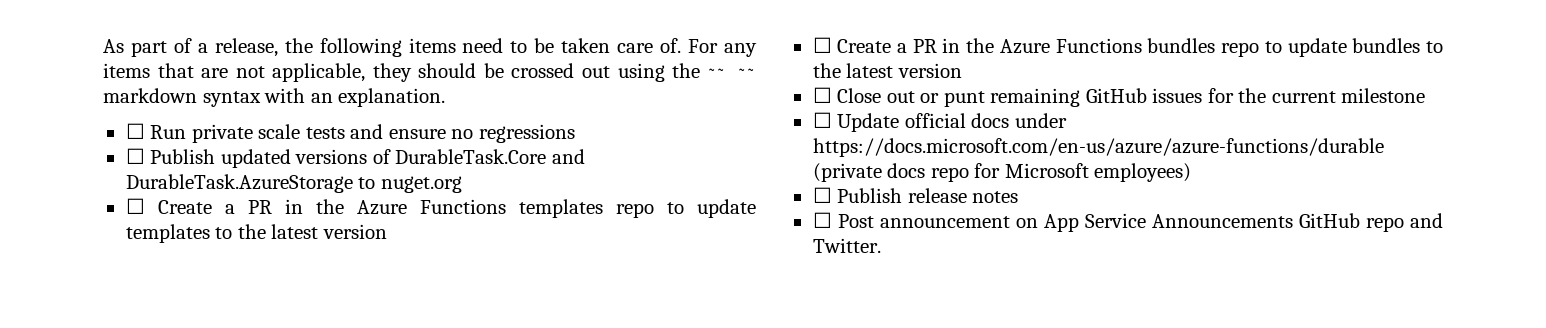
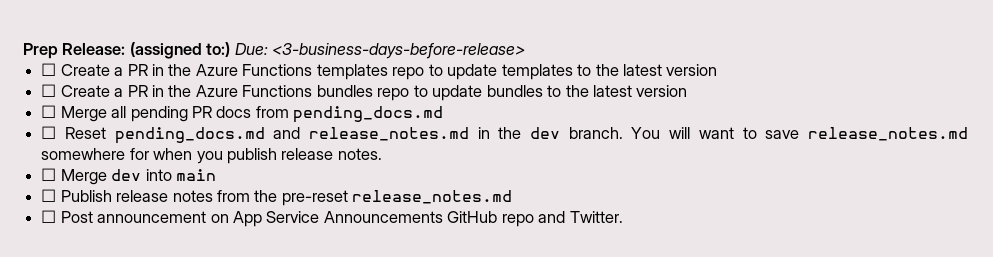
- As part of a release, the following items need to be taken care of. For any items that are not applicable, they should be crossed out using the ~~ ~~ markdown syntax with an explanation.
- ☐ Run private scale tests and ensure no regressions
- ☐ Publish updated versions of DurableTask.Core and DurableTask.AzureStorage to nuget.org
+ Prep Release: (assigned to:) Due: <3-business-days-before-release>
- ☐ Close out or punt remaining GitHub issues for the current milestone
- ☐ Update official docs under https://docs.microsoft.com/en-us/azure/azure-functions/durable (private docs repo for Microsoft employees)
+ ☐ Merge all pending PR docs from pending_docs.md
+ ☐ Reset pending_docs.md and release_notes.md in the dev branch. You will want to save release_notes.md somewhere for when you publish release notes.
+ ☐ Merge dev into main
- ☐ Publish release notes
+ ☐ Publish release notes from the pre-reset release_notes.md

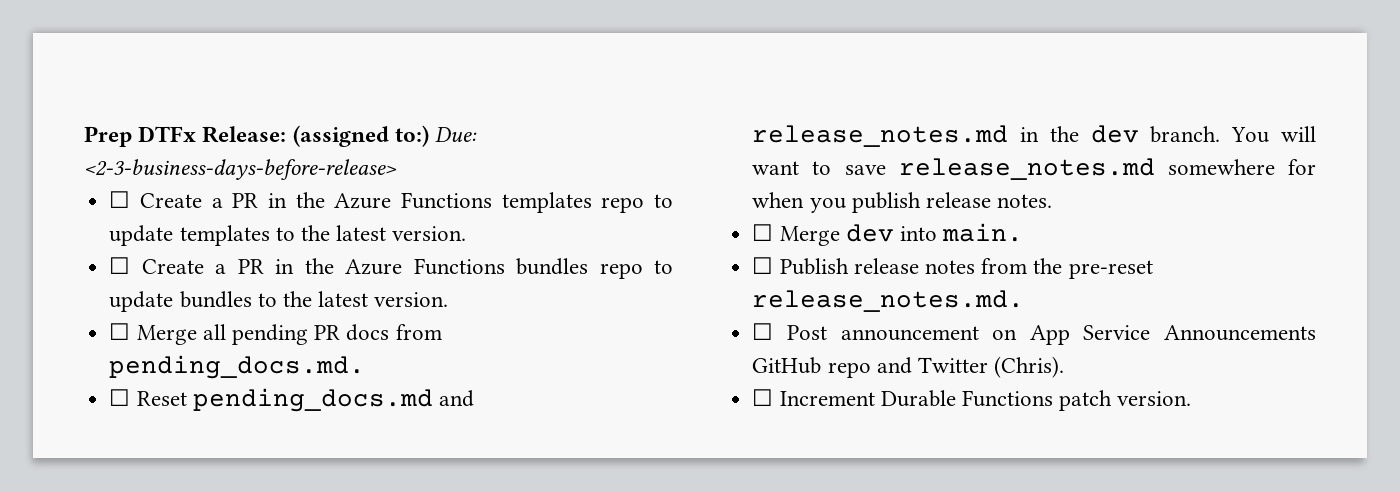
- Prep Release: (assigned to:) Due: <3-business-days-before-release>
+ Prep DTFx Release: (assigned to:) Due: <2-3-business-days-before-release>
- ☐ Create a PR in the Azure Functions templates repo to update templates to the latest version
+ ☐ Create a PR in the Azure Functions templates repo to update templates to the latest version.
- ☐ Create a PR in the Azure Functions bundles repo to update bundles to the latest version
+ ☐ Create a PR in the Azure Functions bundles repo to update bundles to the latest version.
- ☐ Merge all pending PR docs from pending_docs.md
+ ☐ Merge all pending PR docs from pending_docs.md.
- ☐ Merge dev into main
+ ☐ Merge dev into main.
- ☐ Publish release notes from the pre-reset release_notes.md
+ ☐ Publish release notes from the pre-reset release_notes.md.
- ☐ Post announcement on App Service Announcements GitHub repo and Twitter.
+ ☐ Post announcement on App Service Announcements GitHub repo and Twitter (Chris).
+ ☐ Increment Durable Functions patch version.

